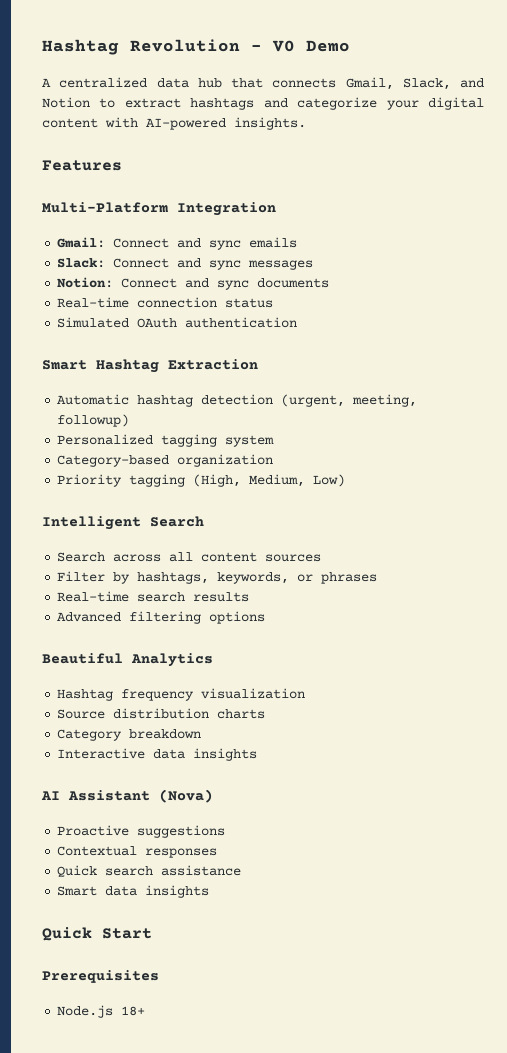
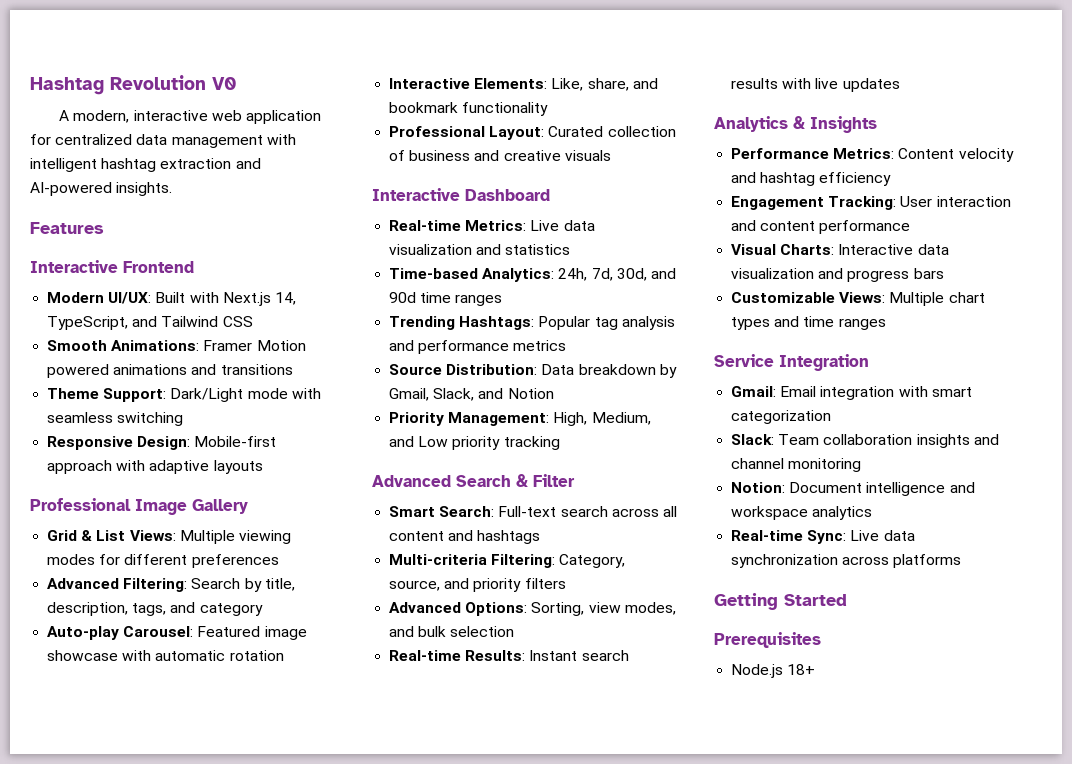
- Hashtag Revolution - V0 Demo
+ Hashtag Revolution V0
- A centralized data hub that connects Gmail, Slack, and Notion to extract hashtags and categorize your digital content with AI-powered insights.
+ A modern, interactive web application for centralized data management with intelligent hashtag extraction and AI-powered insights.
  Features
- Multi-Platform Integration
- Gmail: Connect and sync emails
- Slack: Connect and sync messages
- Notion: Connect and sync documents
- Real-time connection status
- Simulated OAuth authentication
- Smart Hashtag Extraction
- Automatic hashtag detection (urgent, meeting, followup)
- Personalized tagging system
- Category-based organization
- Priority tagging (High, Medium, Low)
- Intelligent Search
- Search across all content sources
- Filter by hashtags, keywords, or phrases
- Real-time search results
- Advanced filtering options
- Beautiful Analytics
- Hashtag frequency visualization
- Source distribution charts
- Category breakdown
- Interactive data insights
- AI Assistant (Nova)
- Proactive suggestions
- Contextual responses
- Quick search assistance
- Smart data insights
- Quick Start
+ Interactive Frontend
+ Modern UI/UX: Built with Next.js 14, TypeScript, and Tailwind CSS
+ Smooth Animations: Framer Motion powered animations and transitions
+ Theme Support: Dark/Light mode with seamless switching
+ Responsive Design: Mobile-first approach with adaptive layouts
+ Professional Image Gallery
+ Grid & List Views: Multiple viewing modes for different preferences
+ Advanced Filtering: Search by title, description, tags, and category
+ Auto-play Carousel: Featured image showcase with automatic rotation
+ Interactive Elements: Like, share, and bookmark functionality
+ Professional Layout: Curated collection of business and creative visuals
+ Interactive Dashboard
+ Real-time Metrics: Live data visualization and statistics
+ Time-based Analytics: 24h, 7d, 30d, and 90d time ranges
+ Trending Hashtags: Popular tag analysis and performance metrics
+ Source Distribution: Data breakdown by Gmail, Slack, and Notion
+ Priority Management: High, Medium, and Low priority tracking
+ Advanced Search & Filter
+ Smart Search: Full-text search across all content and hashtags
+ Multi-criteria Filtering: Category, source, and priority filters
+ Advanced Options: Sorting, view modes, and bulk selection
+ Real-time Results: Instant search results with live updates
+ Analytics & Insights
+ Performance Metrics: Content velocity and hashtag efficiency
+ Engagement Tracking: User interaction and content performance
+ Visual Charts: Interactive data visualization and progress bars
+ Customizable Views: Multiple chart types and time ranges
+ Service Integration
+ Gmail: Email integration with smart categorization
+ Slack: Team collaboration insights and channel monitoring
+ Notion: Document intelligence and workspace analytics
+ Real-time Sync: Live data synchronization across platforms
+ Getting Started

